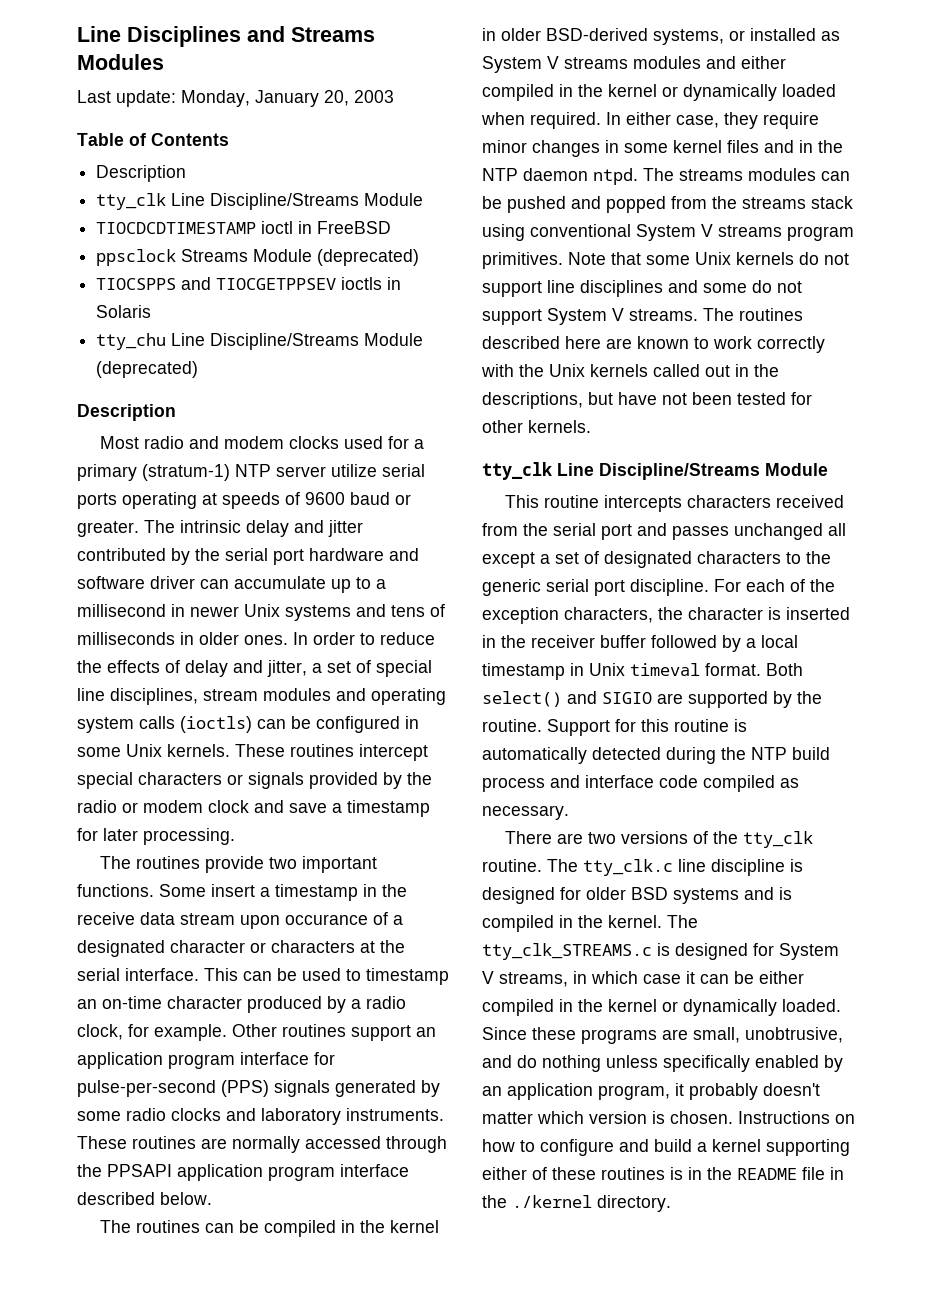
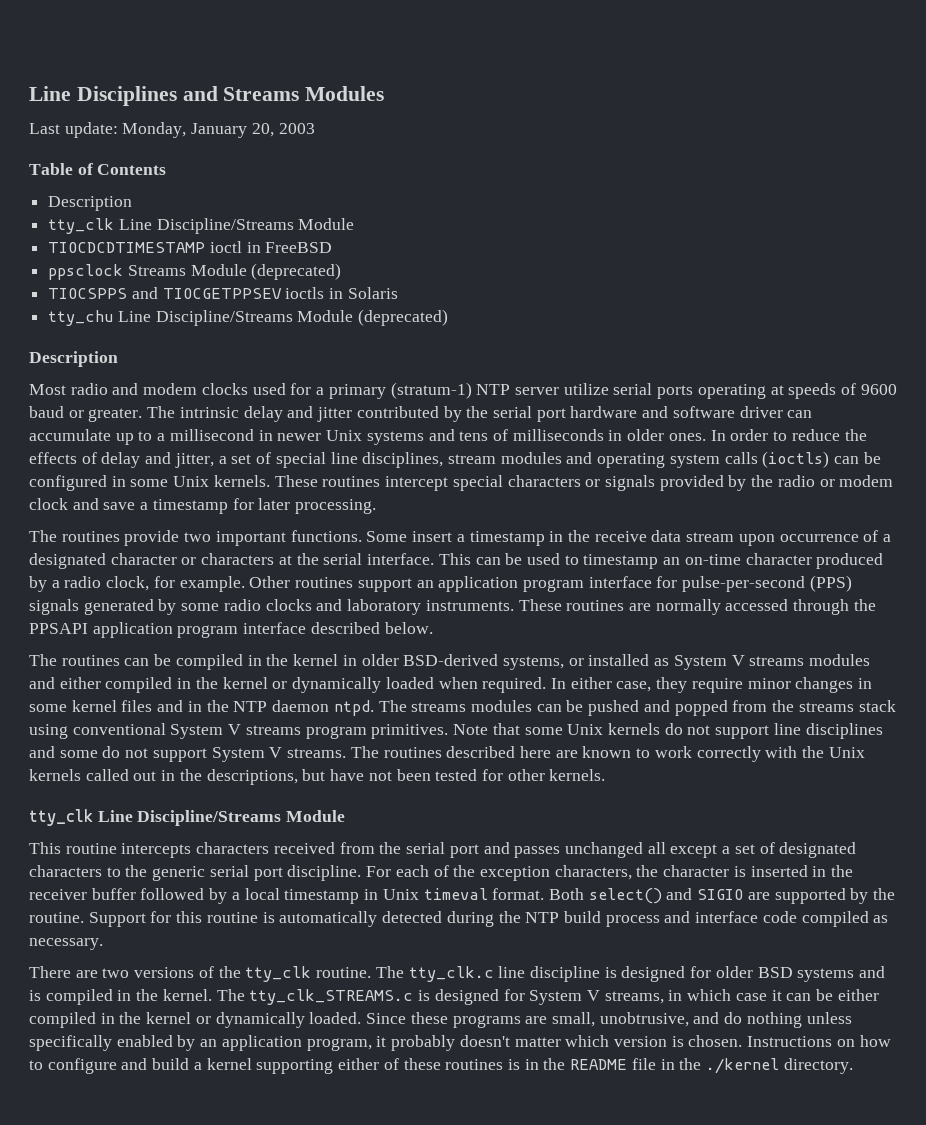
- Some insert a timestamp in the receive data stream upon occurance of a designated character or characters at the serial interface.
+ Some insert a timestamp in the receive data stream upon occurrence of a designated character or characters at the serial interface.

